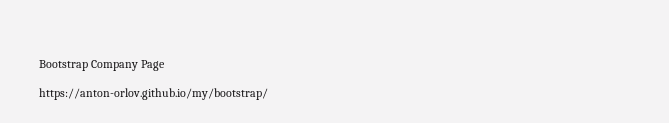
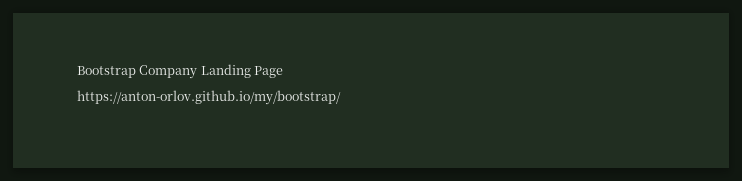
- Bootstrap Company Page
+ Bootstrap Company Landing Page

